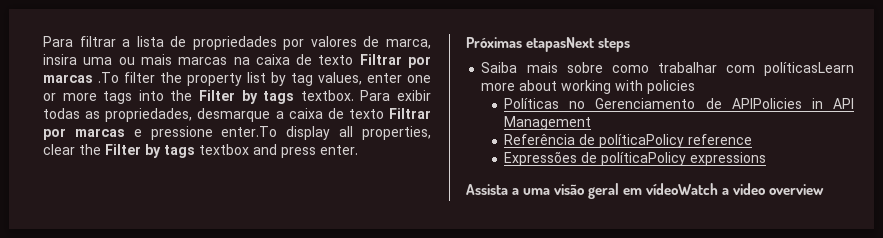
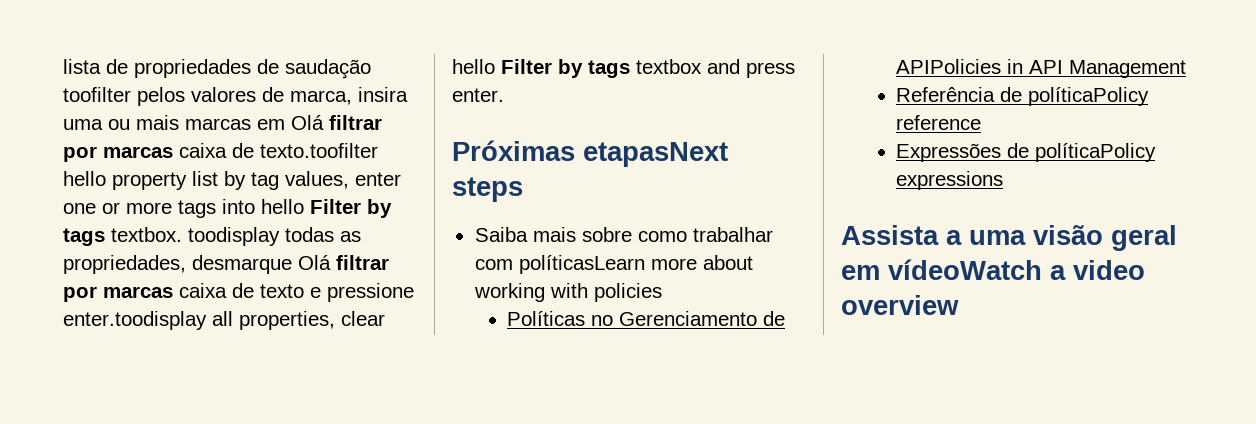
- Para filtrar a lista de propriedades por valores de marca, insira uma ou mais marcas na caixa de texto Filtrar por marcas .To filter the property list by tag values, enter one or more tags into the Filter by tags textbox. Para exibir todas as propriedades, desmarque a caixa de texto Filtrar por marcas e pressione enter.To display all properties, clear the Filter by tags textbox and press enter.
+ lista de propriedades de saudação toofilter pelos valores de marca, insira uma ou mais marcas em Olá filtrar por marcas caixa de texto.toofilter hello property list by tag values, enter one or more tags into hello Filter by tags textbox. toodisplay todas as propriedades, desmarque Olá filtrar por marcas caixa de texto e pressione enter.toodisplay all properties, clear hello Filter by tags textbox and press enter.

